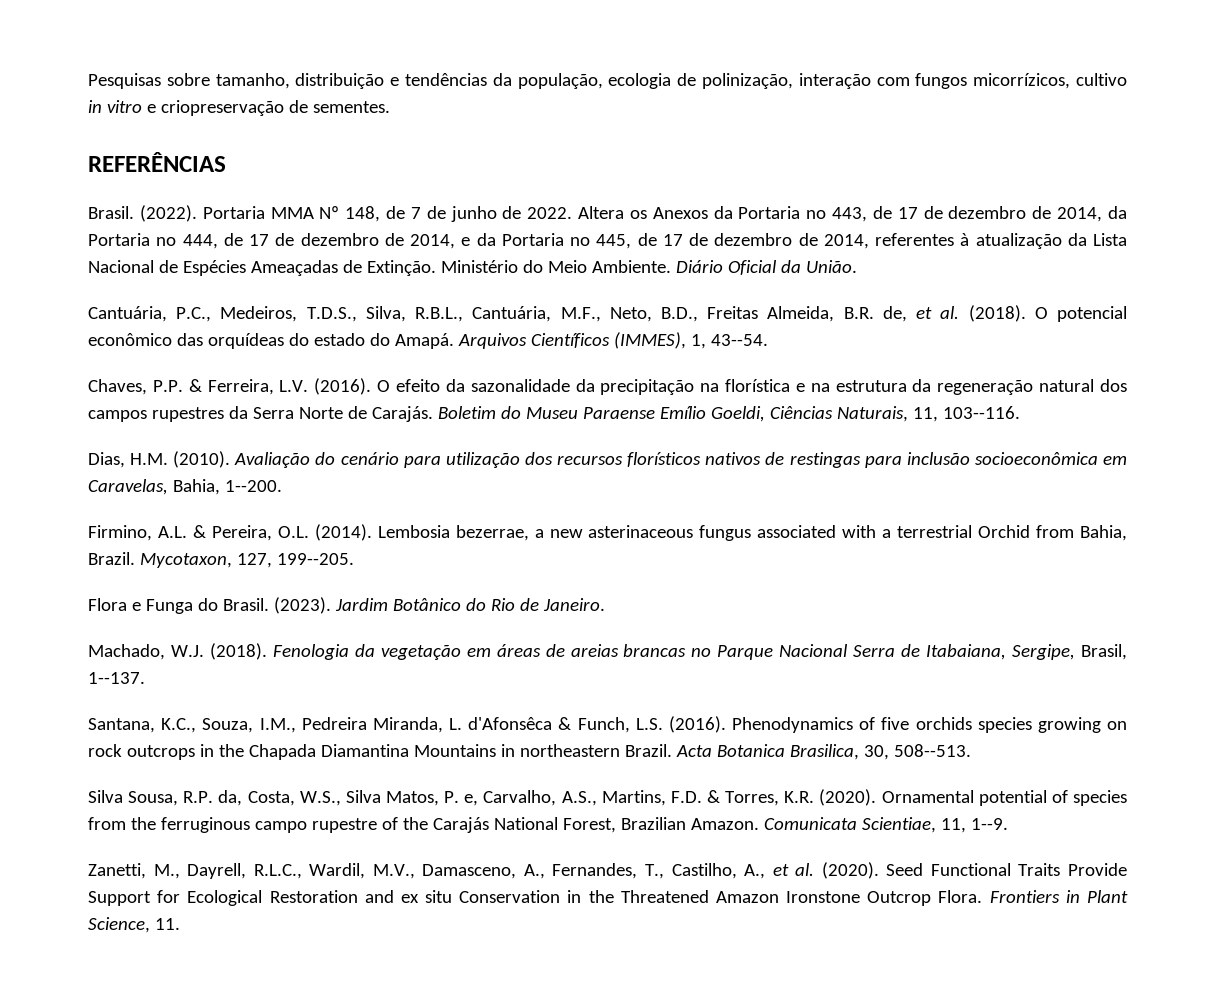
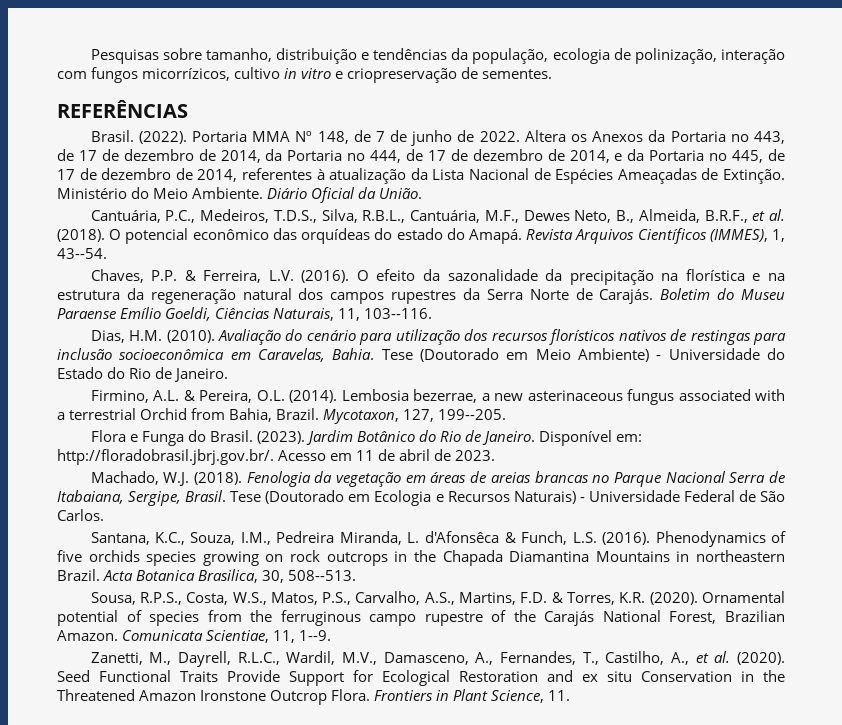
- Cantuária, P.C., Medeiros, T.D.S., Silva, R.B.L., Cantuária, M.F., Neto, B.D., Freitas Almeida, B.R. de, et al. (2018).
+ Cantuária, P.C., Medeiros, T.D.S., Silva, R.B.L., Cantuária, M.F., Dewes Neto, B., Almeida, B.R.F., et al. (2018).
- Arquivos Científicos (IMMES), 1, 43--54.
+ Revista Arquivos Científicos (IMMES), 1, 43--54.
- Avaliação do cenário para utilização dos recursos florísticos nativos de restingas para inclusão socioeconômica em Caravelas, Bahia, 1--200.
+ Avaliação do cenário para utilização dos recursos florísticos nativos de restingas para inclusão socioeconômica em Caravelas, Bahia. Tese (Doutorado em Meio Ambiente) - Universidade do Estado do Rio de Janeiro.
+ Disponível em: http://floradobrasil.jbrj.gov.br/. Acesso em 11 de abril de 2023.
- Fenologia da vegetação em áreas de areias brancas no Parque Nacional Serra de Itabaiana, Sergipe, Brasil, 1--137.
+ Fenologia da vegetação em áreas de areias brancas no Parque Nacional Serra de Itabaiana, Sergipe, Brasil. Tese (Doutorado em Ecologia e Recursos Naturais) - Universidade Federal de São Carlos.
- Silva Sousa, R.P. da, Costa, W.S., Silva Matos, P. e, Carvalho, A.S., Martins, F.D. & Torres, K.R. (2020).
+ Sousa, R.P.S., Costa, W.S., Matos, P.S., Carvalho, A.S., Martins, F.D. & Torres, K.R. (2020).

